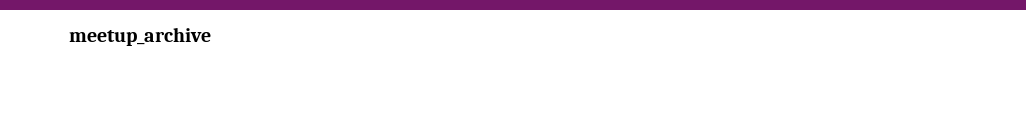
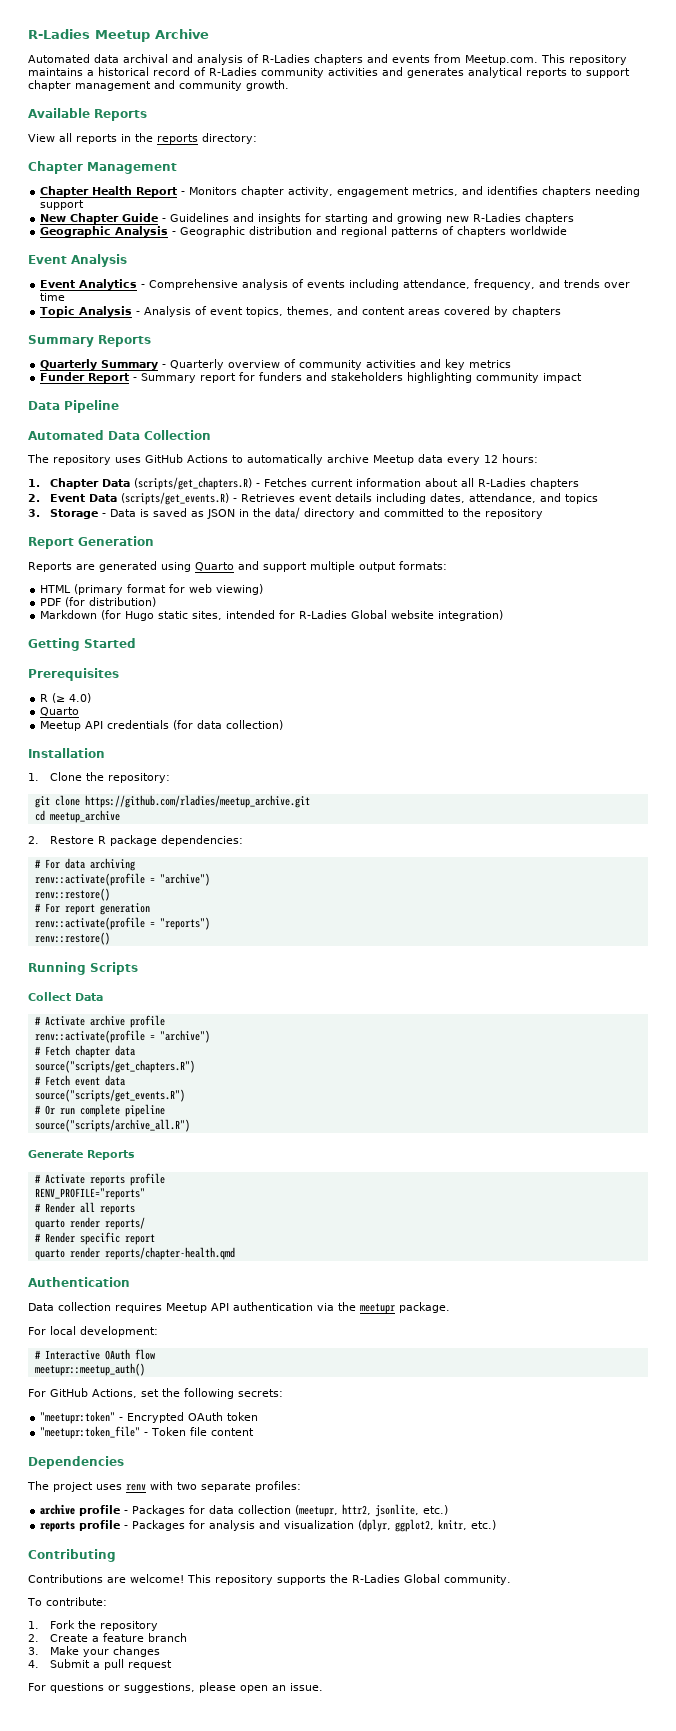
- meetup_archive
+ R-Ladies Meetup Archive
+ Automated data archival and analysis of R-Ladies chapters and events from Meetup.com. This repository maintains a historical record of R-Ladies community activities and generates analytical reports to support chapter management and community growth.
+ Available Reports
+ View all reports in the reports directory:
+ Chapter Management
+ Chapter Health Report - Monitors chapter activity, engagement metrics, and identifies chapters needing support
+ New Chapter Guide - Guidelines and insights for starting and growing new R-Ladies chapters
+ Geographic Analysis - Geographic distribution and regional patterns of chapters worldwide
+ Event Analysis
+ Event Analytics - Comprehensive analysis of events including attendance, frequency, and trends over time
+ Topic Analysis - Analysis of event topics, themes, and content areas covered by chapters
+ Summary Reports
+ Quarterly Summary - Quarterly overview of community activities and key metrics
+ Funder Report - Summary report for funders and stakeholders highlighting community impact
+ Data Pipeline
+ Automated Data Collection
+ The repository uses GitHub Actions to automatically archive Meetup data every 12 hours:
+ 1. Chapter Data (scripts/get_chapters.R) - Fetches current information about all R-Ladies chapters
+ 2. Event Data (scripts/get_events.R) - Retrieves event details including dates, attendance, and topics
+ 3. Storage - Data is saved as JSON in the data/ directory and committed to the repository
+ Report Generation
+ Reports are generated using Quarto and support multiple output formats:
+ HTML (primary format for web viewing)
+ PDF (for distribution)
+ Markdown (for Hugo static sites, intended for R-Ladies Global website integration)
+ Getting Started
+ Prerequisites
+ R (≥ 4.0)
+ Quarto
+ Meetup API credentials (for data collection)
+ Installation
+ 1. Clone the repository:
+ git clone https://github.com/rladies/meetup_archive.git
+ cd meetup_archive
+ 2. Restore R package dependencies:
+ # For data archiving
+ renv::activate(profile = "archive")
+ renv::restore()
+ # For report generation
+ renv::activate(profile = "reports")
+ renv::restore()
+ Running Scripts
+ Collect Data
+ # Activate archive profile
+ renv::activate(profile = "archive")
+ # Fetch chapter data
+ source("scripts/get_chapters.R")
+ # Fetch event data
+ source("scripts/get_events.R")
+ # Or run complete pipeline
+ source("scripts/archive_all.R")
+ Generate Reports
+ # Activate reports profile
+ RENV_PROFILE="reports"
+ # Render all reports
+ quarto render reports/
+ # Render specific report
+ quarto render reports/chapter-health.qmd
+ Authentication
+ Data collection requires Meetup API authentication via the meetupr package.
+ For local development:
+ # Interactive OAuth flow
+ meetupr::meetup_auth()
+ For GitHub Actions, set the following secrets:
+ "meetupr:token" - Encrypted OAuth token
+ "meetupr:token_file" - Token file content
+ Dependencies
+ The project uses renv with two separate profiles:
+ archive profile - Packages for data collection (meetupr, httr2, jsonlite, etc.)
+ reports profile - Packages for analysis and visualization (dplyr, ggplot2, knitr, etc.)
+ Contributing
+ Contributions are welcome! This repository supports the R-Ladies Global community.
+ To contribute:
+ 1. Fork the repository
+ 2. Create a feature branch
+ 3. Make your changes
+ 4. Submit a pull request
+ For questions or suggestions, please open an issue.

